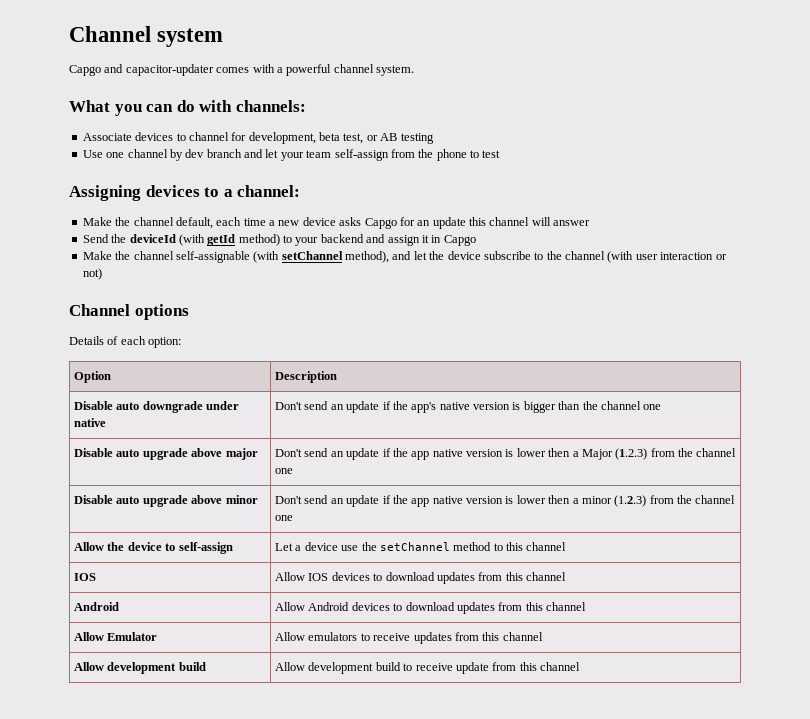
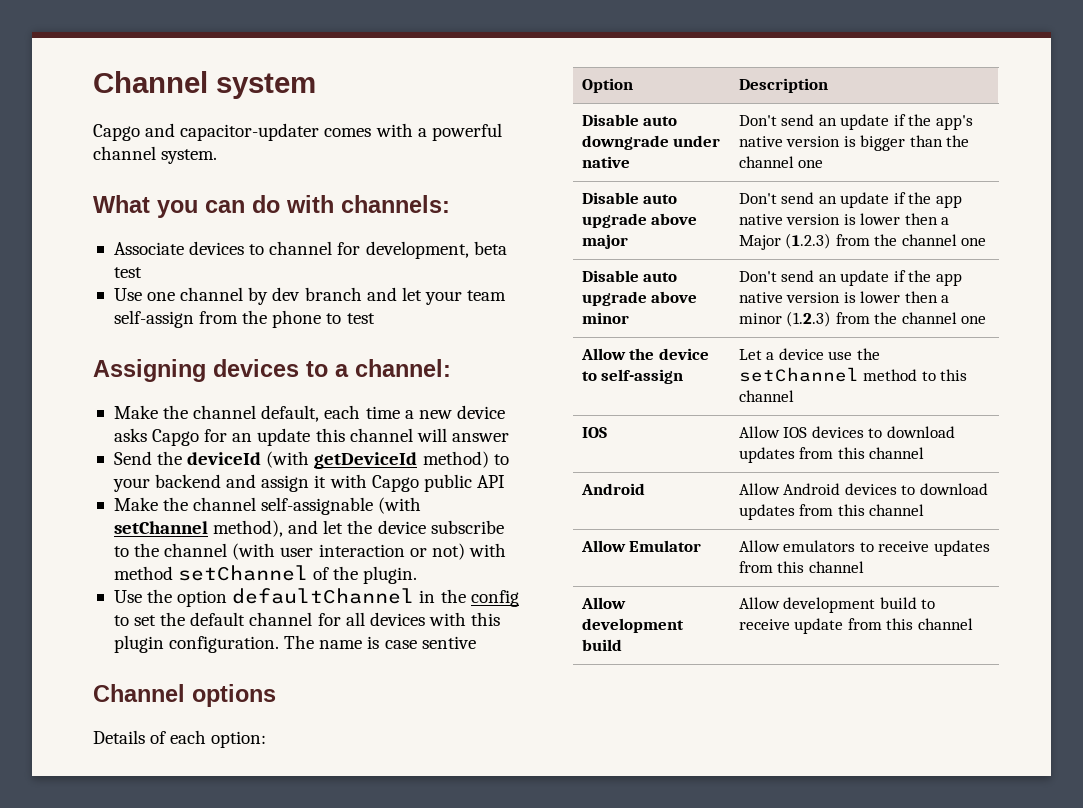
- Associate devices to channel for development, beta test, or AB testing
+ Associate devices to channel for development, beta test
- Send the deviceId (with getId method) to your backend and assign it in Capgo
+ Send the deviceId (with getDeviceId method) to your backend and assign it with Capgo public API
- Make the channel self-assignable (with setChannel method), and let the device subscribe to the channel (with user interaction or not)
+ Make the channel self-assignable (with setChannel method), and let the device subscribe to the channel (with user interaction or not) with method setChannel of the plugin.
+ Use the option defaultChannel in the config to set the default channel for all devices with this plugin configuration. The name is case sentive

